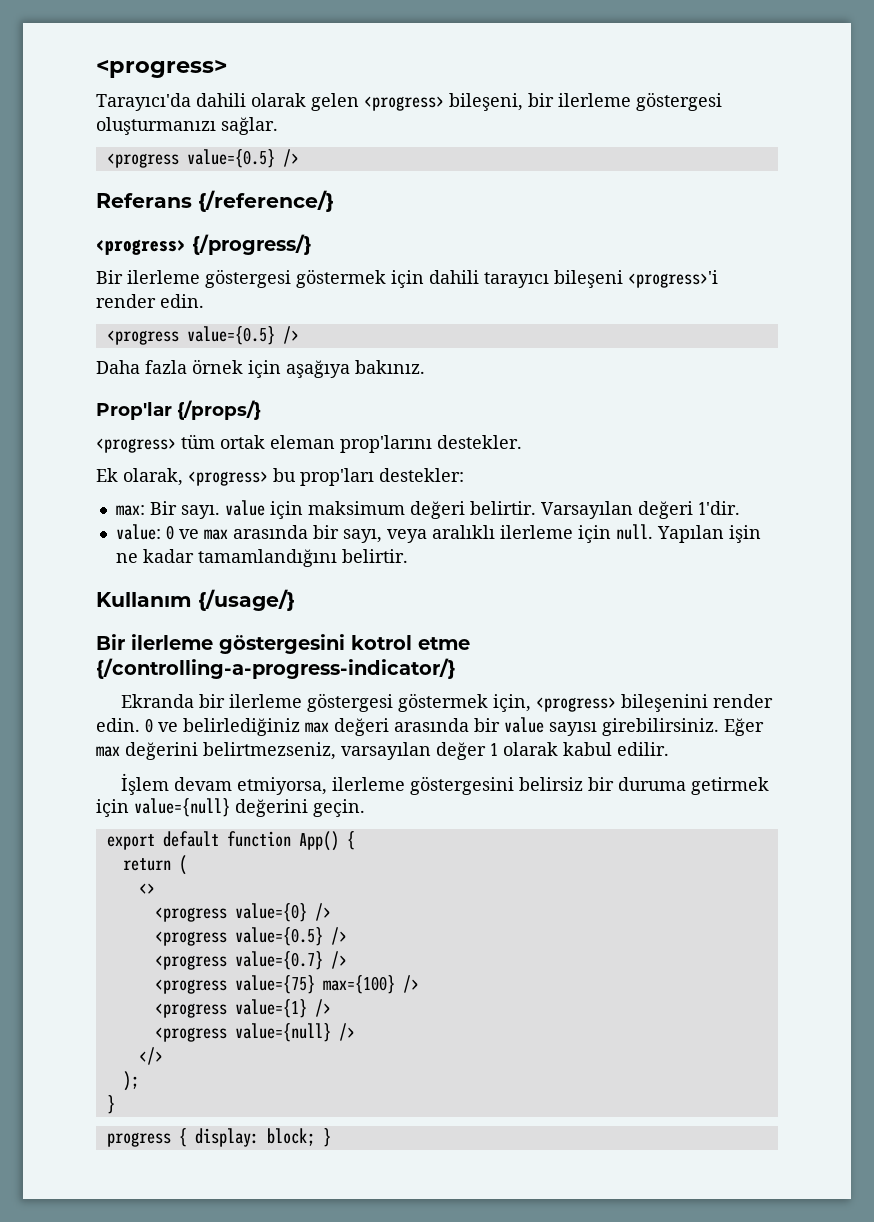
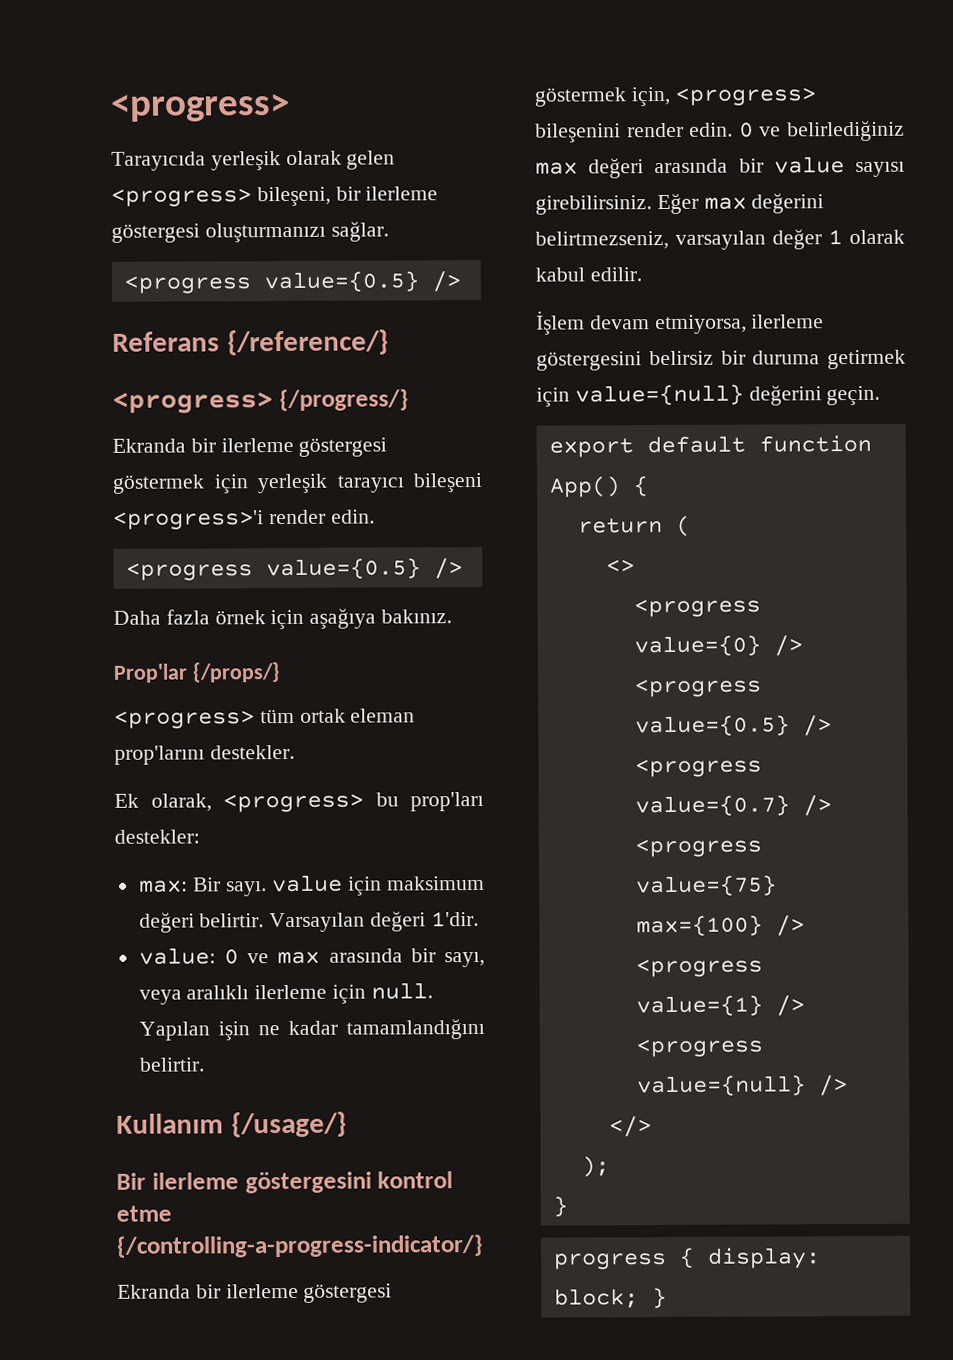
- Tarayıcı'da dahili olarak gelen <progress> bileşeni, bir ilerleme göstergesi oluşturmanızı sağlar.
+ Tarayıcıda yerleşik olarak gelen <progress> bileşeni, bir ilerleme göstergesi oluşturmanızı sağlar.
- Bir ilerleme göstergesi göstermek için dahili tarayıcı bileşeni <progress>'i render edin.
+ Ekranda bir ilerleme göstergesi göstermek için yerleşik tarayıcı bileşeni <progress>'i render edin.
- Bir ilerleme göstergesini kotrol etme {/controlling-a-progress-indicator/}
+ Bir ilerleme göstergesini kontrol etme {/controlling-a-progress-indicator/}

